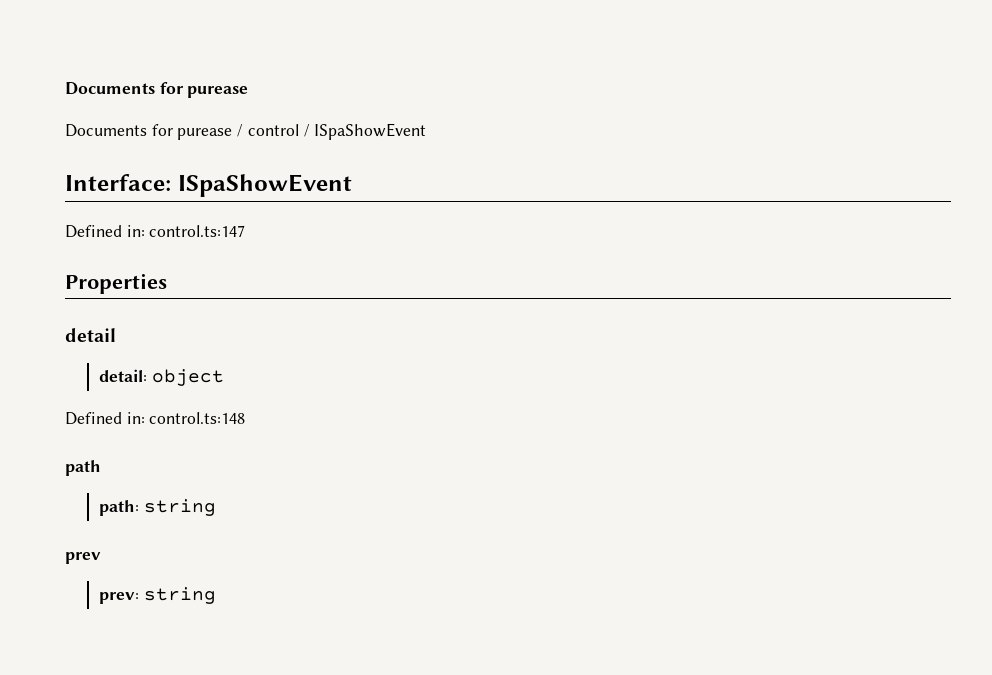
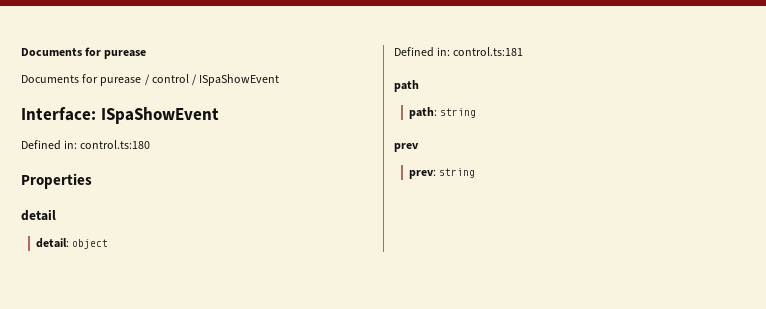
- Defined in: control.ts:147
+ Defined in: control.ts:180
- Defined in: control.ts:148
+ Defined in: control.ts:181

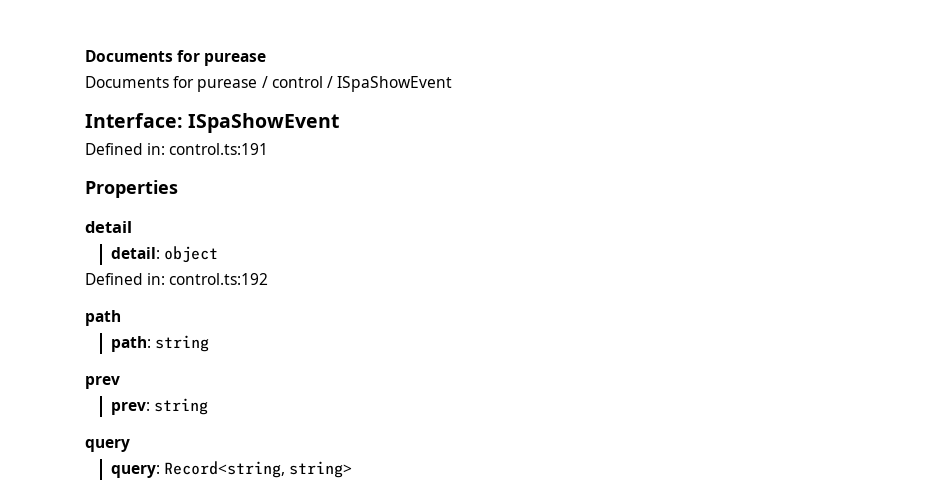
- Defined in: control.ts:180
+ Defined in: control.ts:191
- Defined in: control.ts:181
+ Defined in: control.ts:192
+ query
+ query: Record<string, string>

